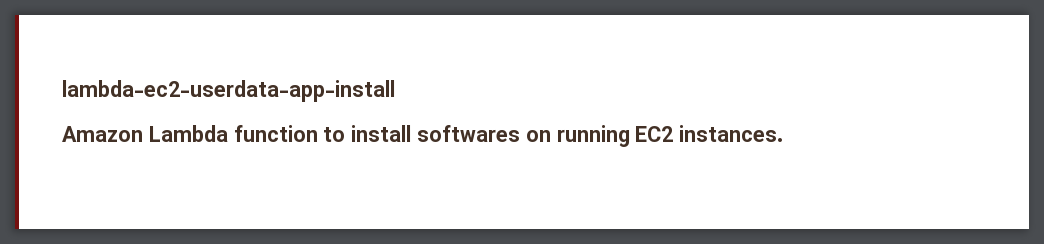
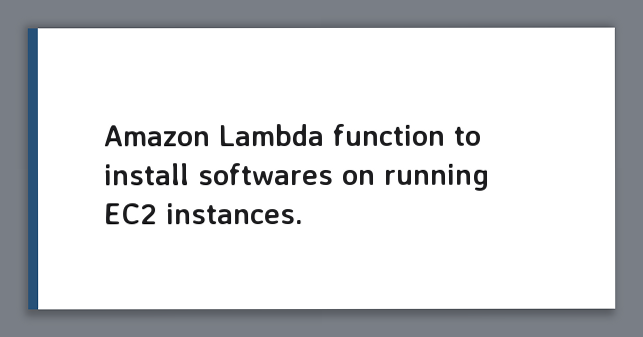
- lambda-ec2-userdata-app-install

